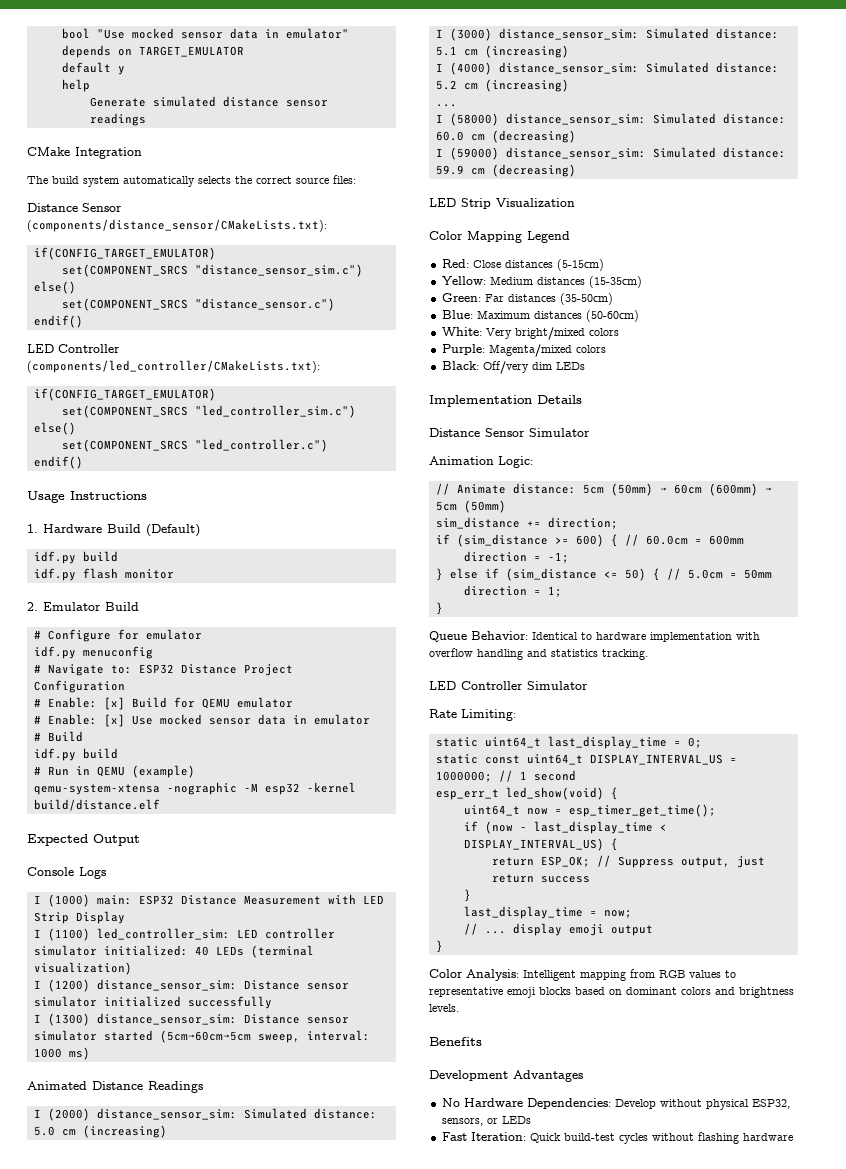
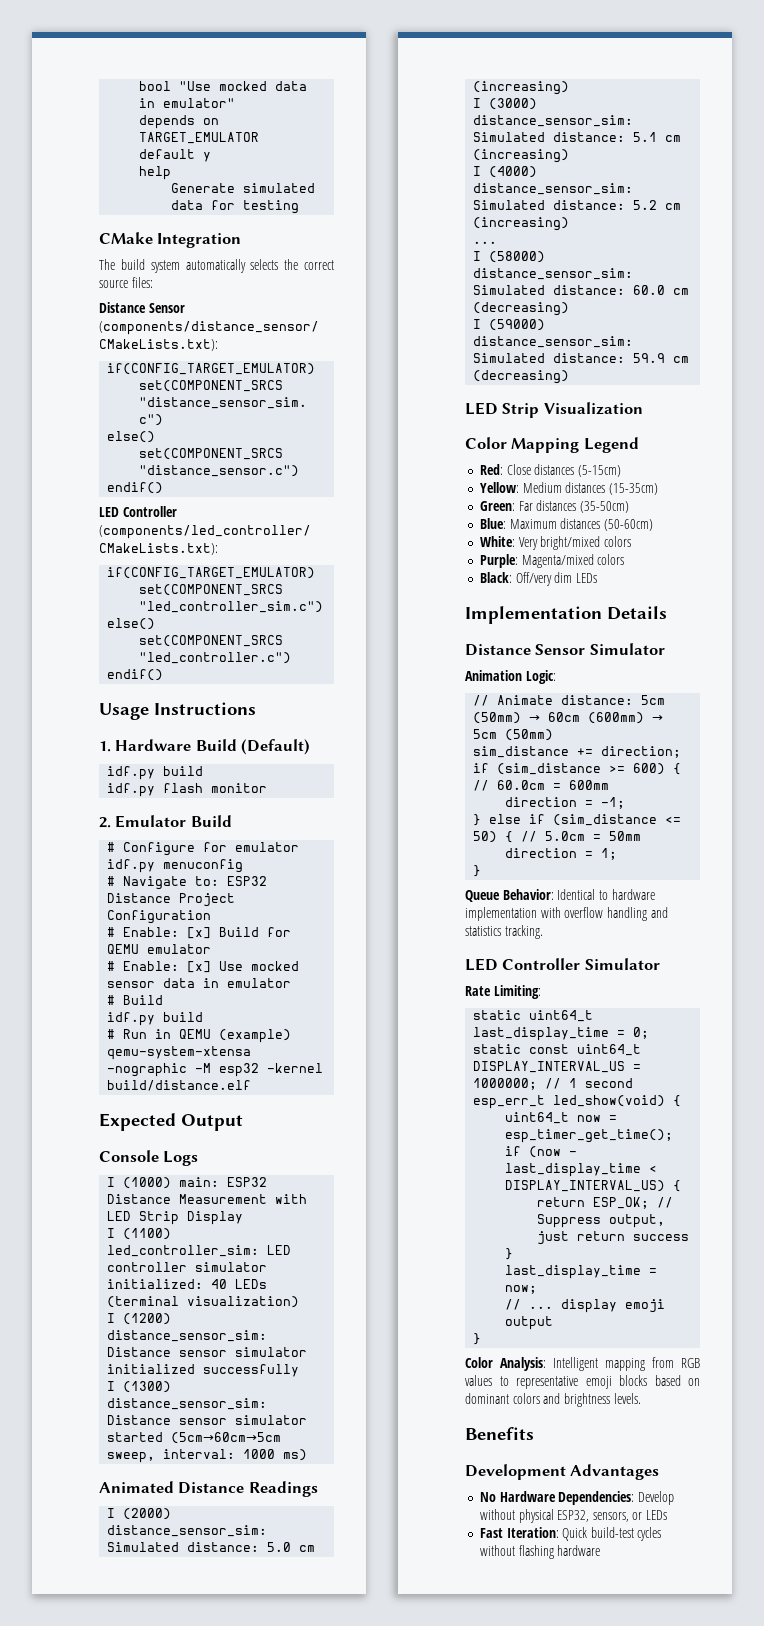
- bool "Use mocked sensor data in emulator"
+ bool "Use mocked data in emulator"
- Generate simulated distance sensor readings
+ Generate simulated data for testing

